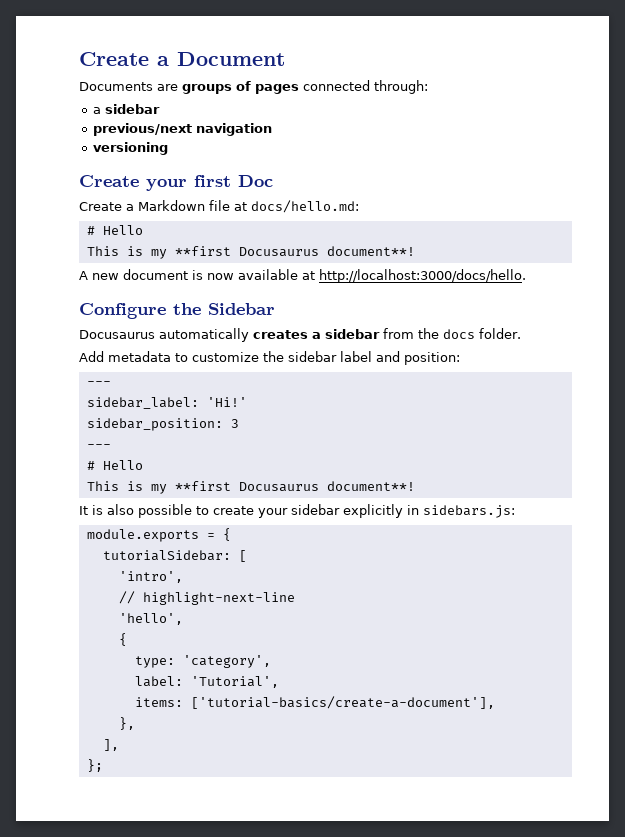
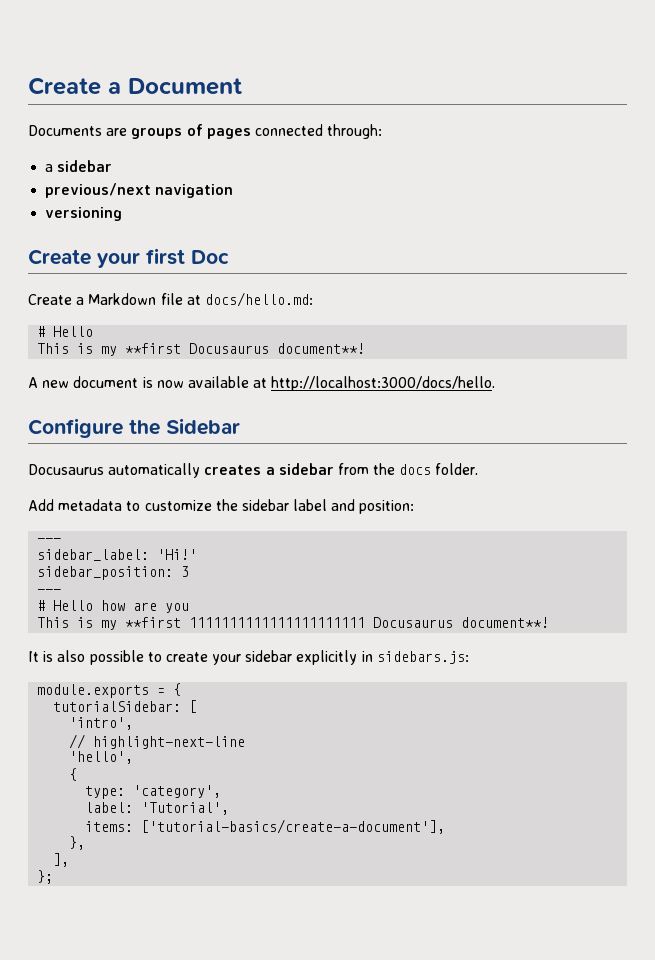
  sidebar_position: 3
  ---
- # Hello
- This is my **first Docusaurus document**!
+ # Hello how are you
+ This is my **first 1111111111111111111111 Docusaurus document**!

